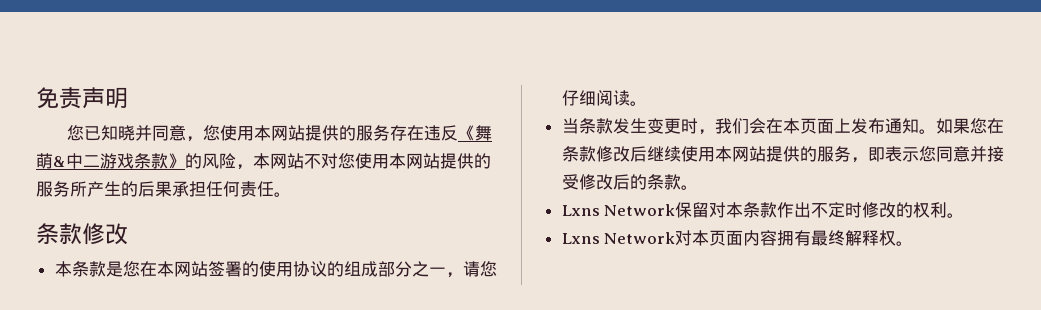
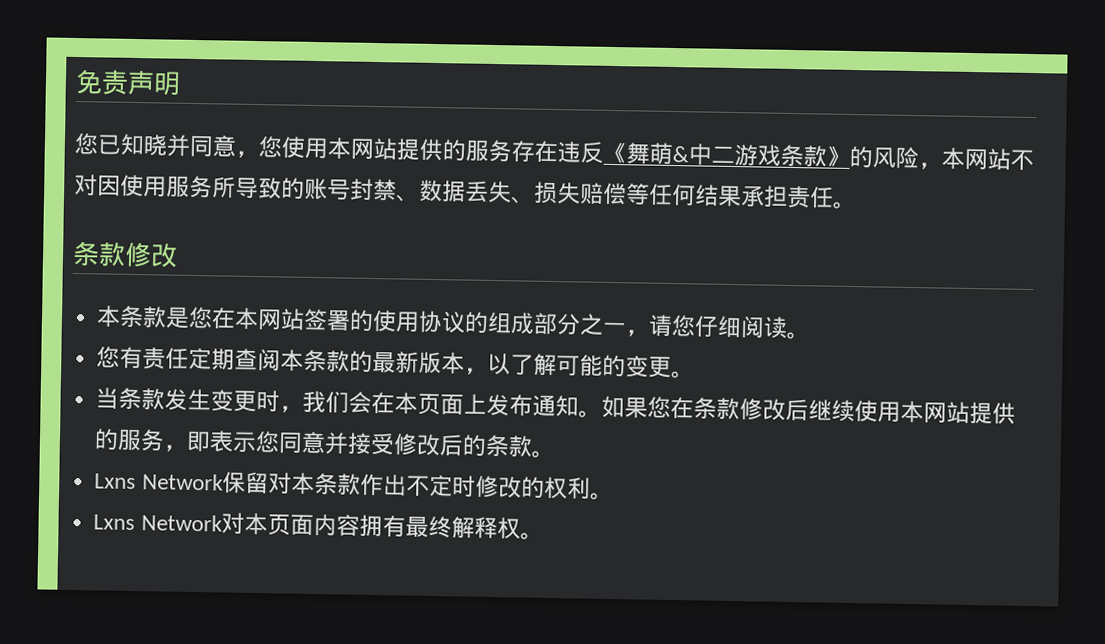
- 您已知晓并同意，您使用本网站提供的服务存在违反《舞萌&中二游戏条款》的风险，本网站不对您使用本网站提供的服务所产生的后果承担任何责任。
+ 您已知晓并同意，您使用本网站提供的服务存在违反《舞萌&中二游戏条款》的风险，本网站不对因使用服务所导致的账号封禁、数据丢失、损失赔偿等任何结果承担责任。
+ 您有责任定期查阅本条款的最新版本，以了解可能的变更。

